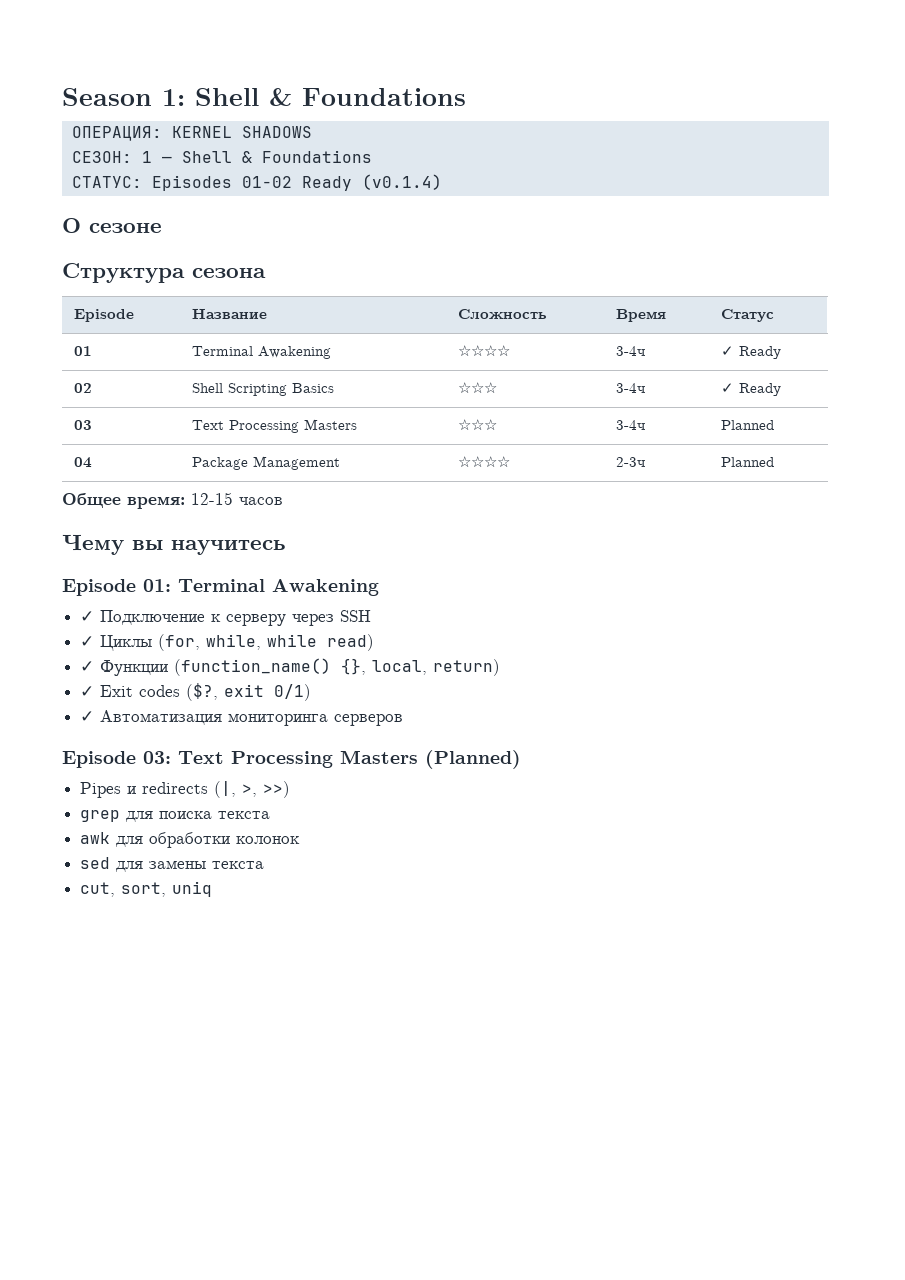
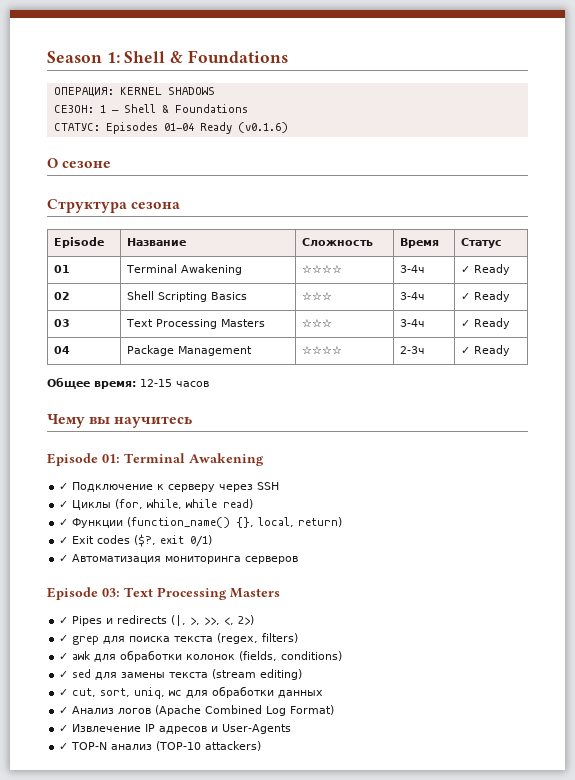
- СТАТУС: Episodes 01-02 Ready (v0.1.4)
+ СТАТУС: Episodes 01-04 Ready (v0.1.6)
- 03 | Text Processing Masters | ☆☆☆ | 3-4ч | Planned
+ 03 | Text Processing Masters | ☆☆☆ | 3-4ч | ✓ Ready
- 04 | Package Management | ☆☆☆☆ | 2-3ч | Planned
+ 04 | Package Management | ☆☆☆☆ | 2-3ч | ✓ Ready
- Episode 03: Text Processing Masters (Planned)
- Pipes и redirects (|, >, >>)
- grep для поиска текста
- awk для обработки колонок
- sed для замены текста
- cut, sort, uniq
+ Episode 03: Text Processing Masters
+ ✓ Pipes и redirects (|, >, >>, <, 2>)
+ ✓ grep для поиска текста (regex, filters)
+ ✓ awk для обработки колонок (fields, conditions)
+ ✓ sed для замены текста (stream editing)
+ ✓ cut, sort, uniq, wc для обработки данных
+ ✓ Анализ логов (Apache Combined Log Format)
+ ✓ Извлечение IP адресов и User-Agents
+ ✓ TOP-N анализ (TOP-10 attackers)

